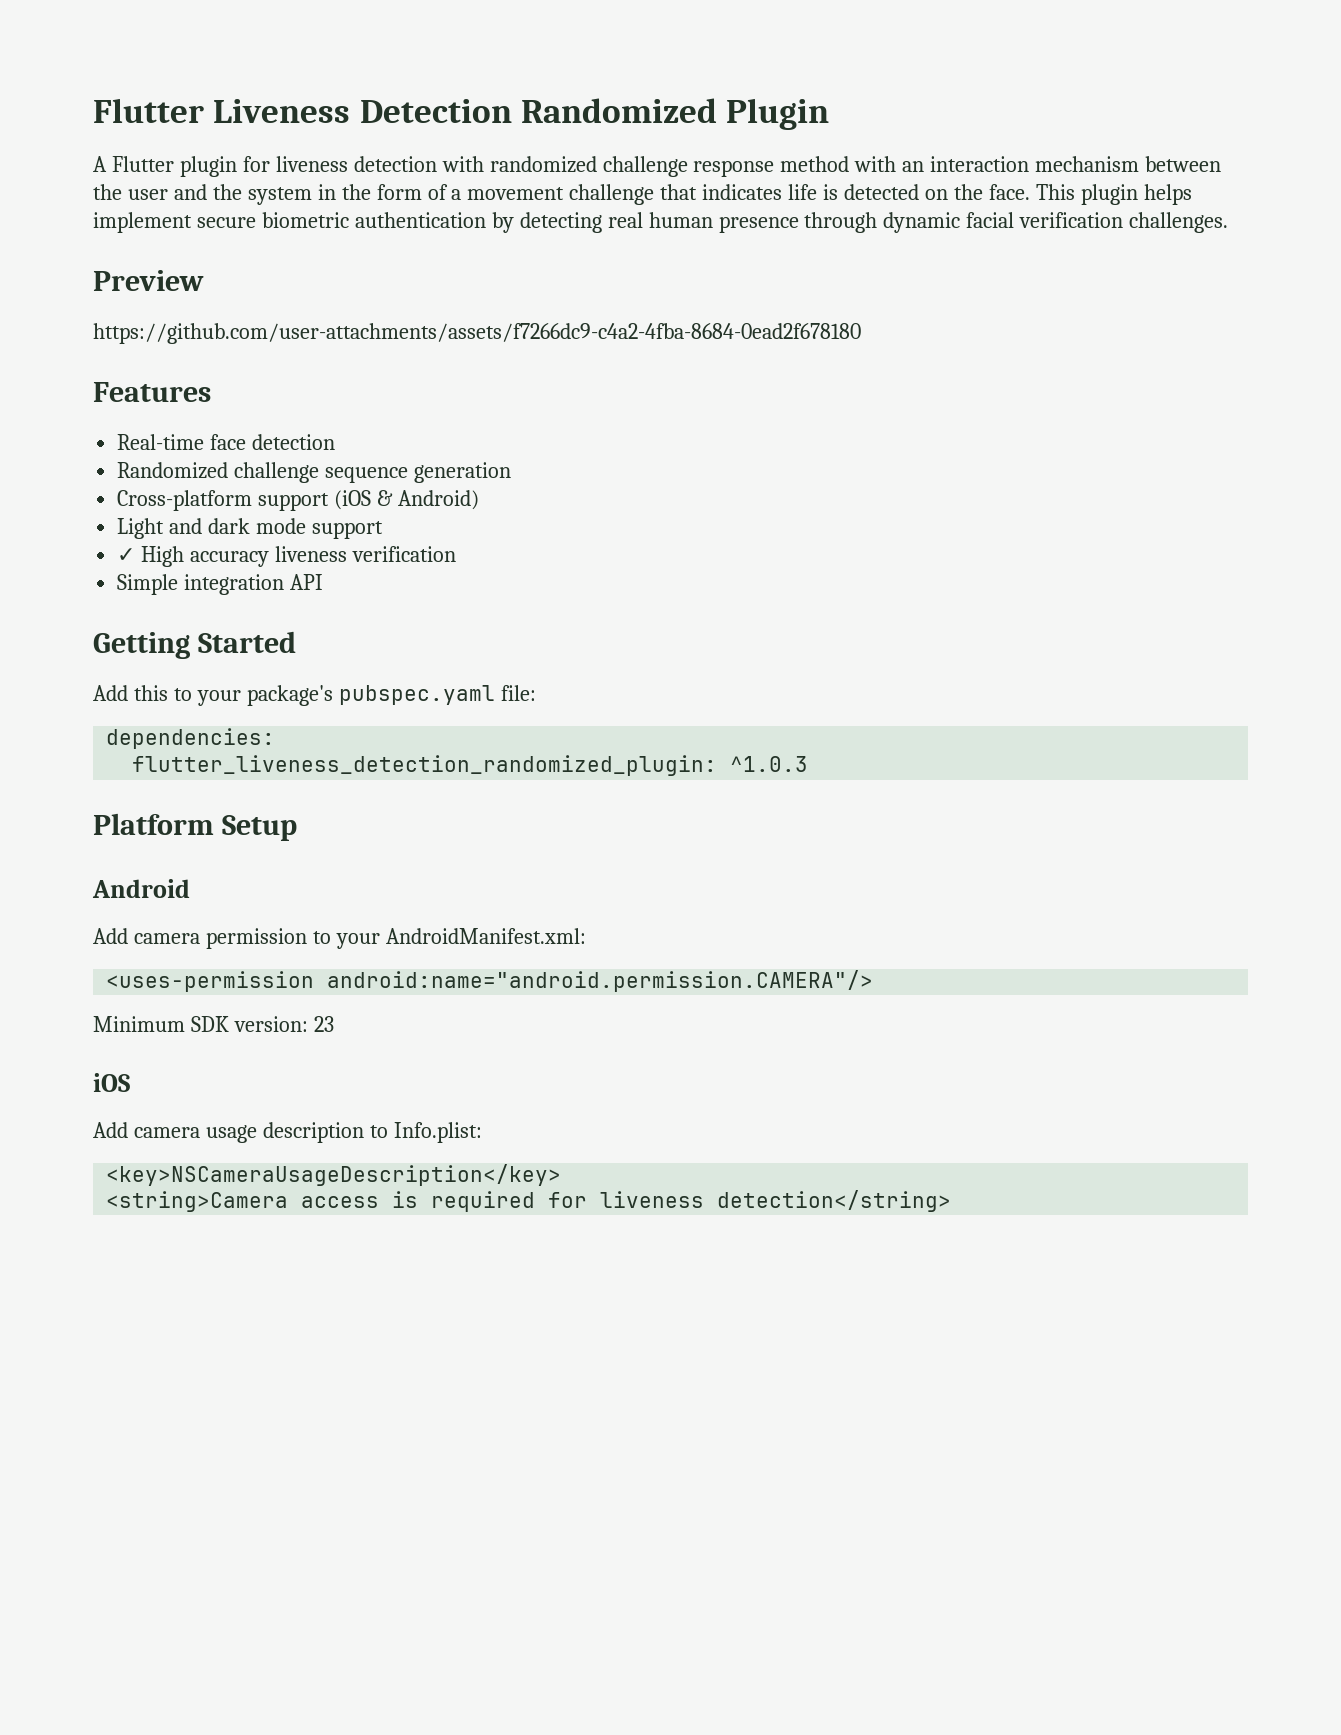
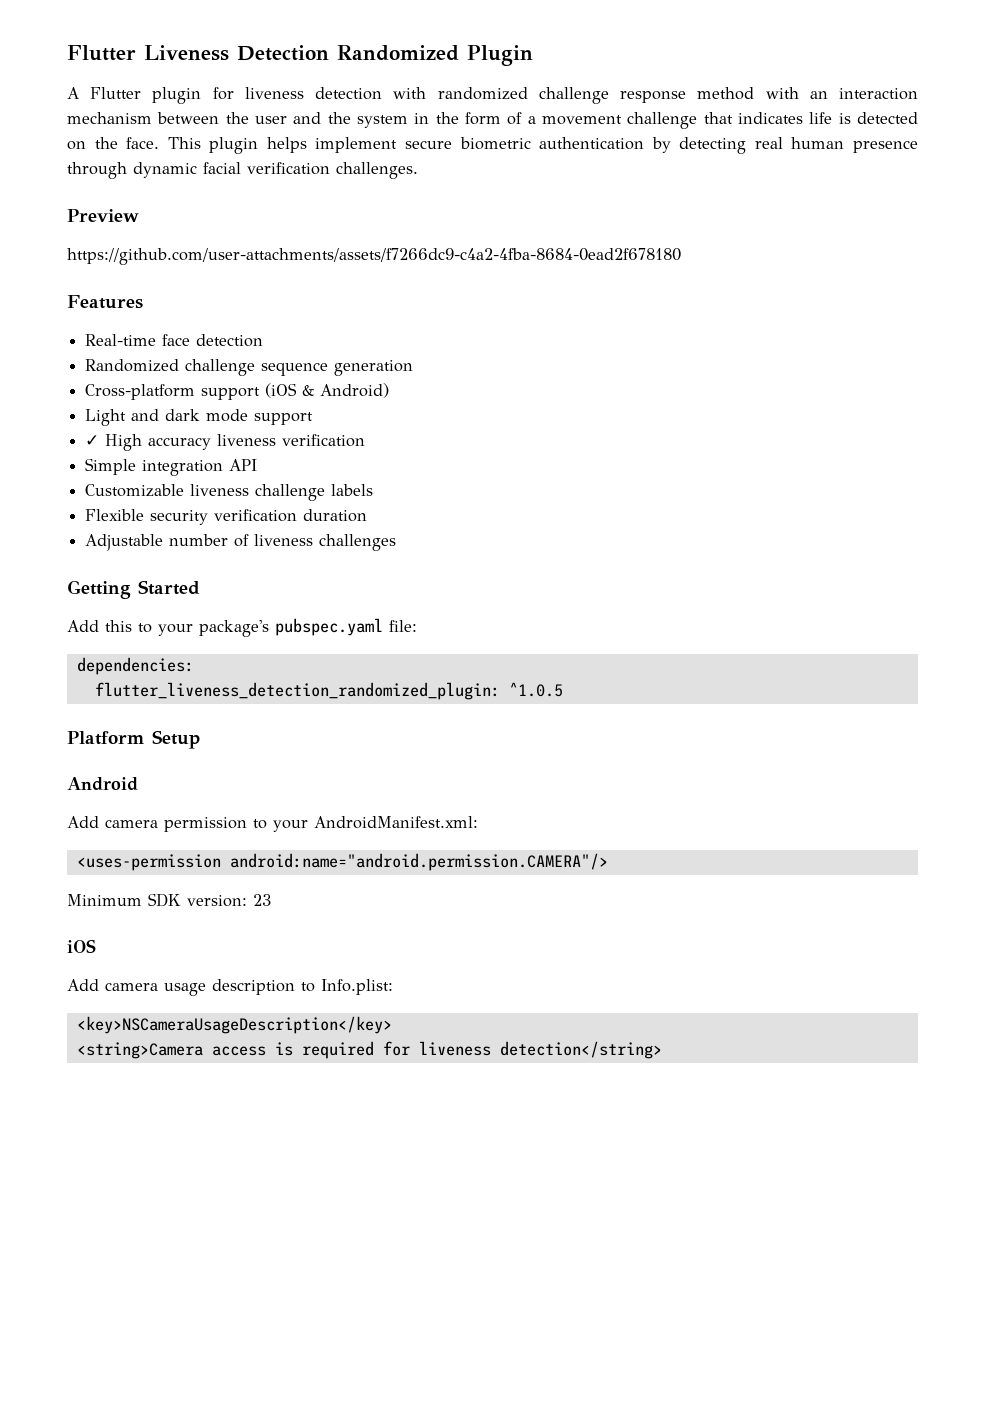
+ Customizable liveness challenge labels
+ Flexible security verification duration
+ Adjustable number of liveness challenges
- flutter_liveness_detection_randomized_plugin: ^1.0.3
+ flutter_liveness_detection_randomized_plugin: ^1.0.5

